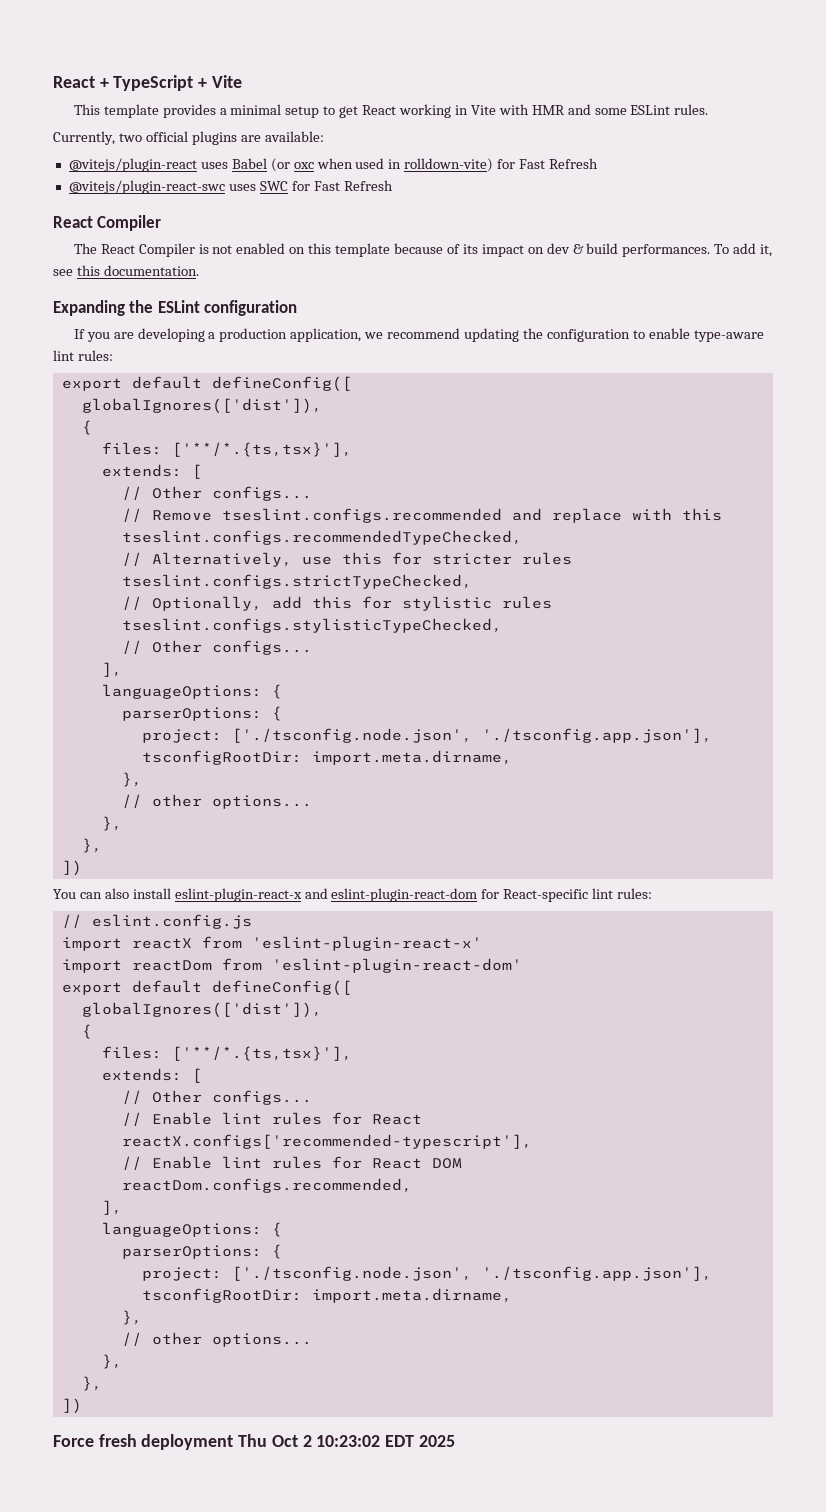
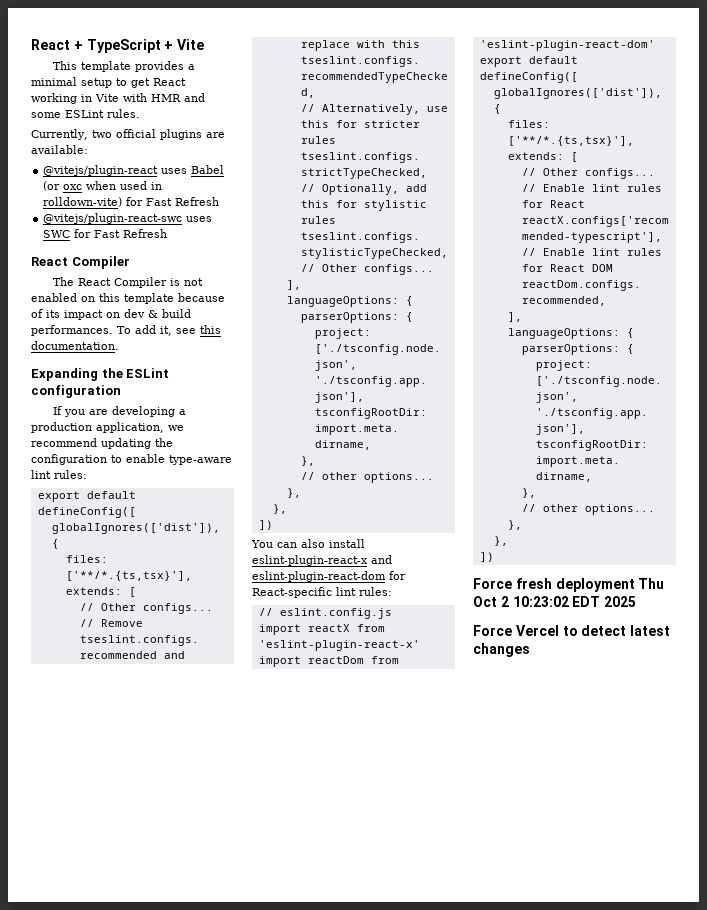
+ Force Vercel to detect latest changes

